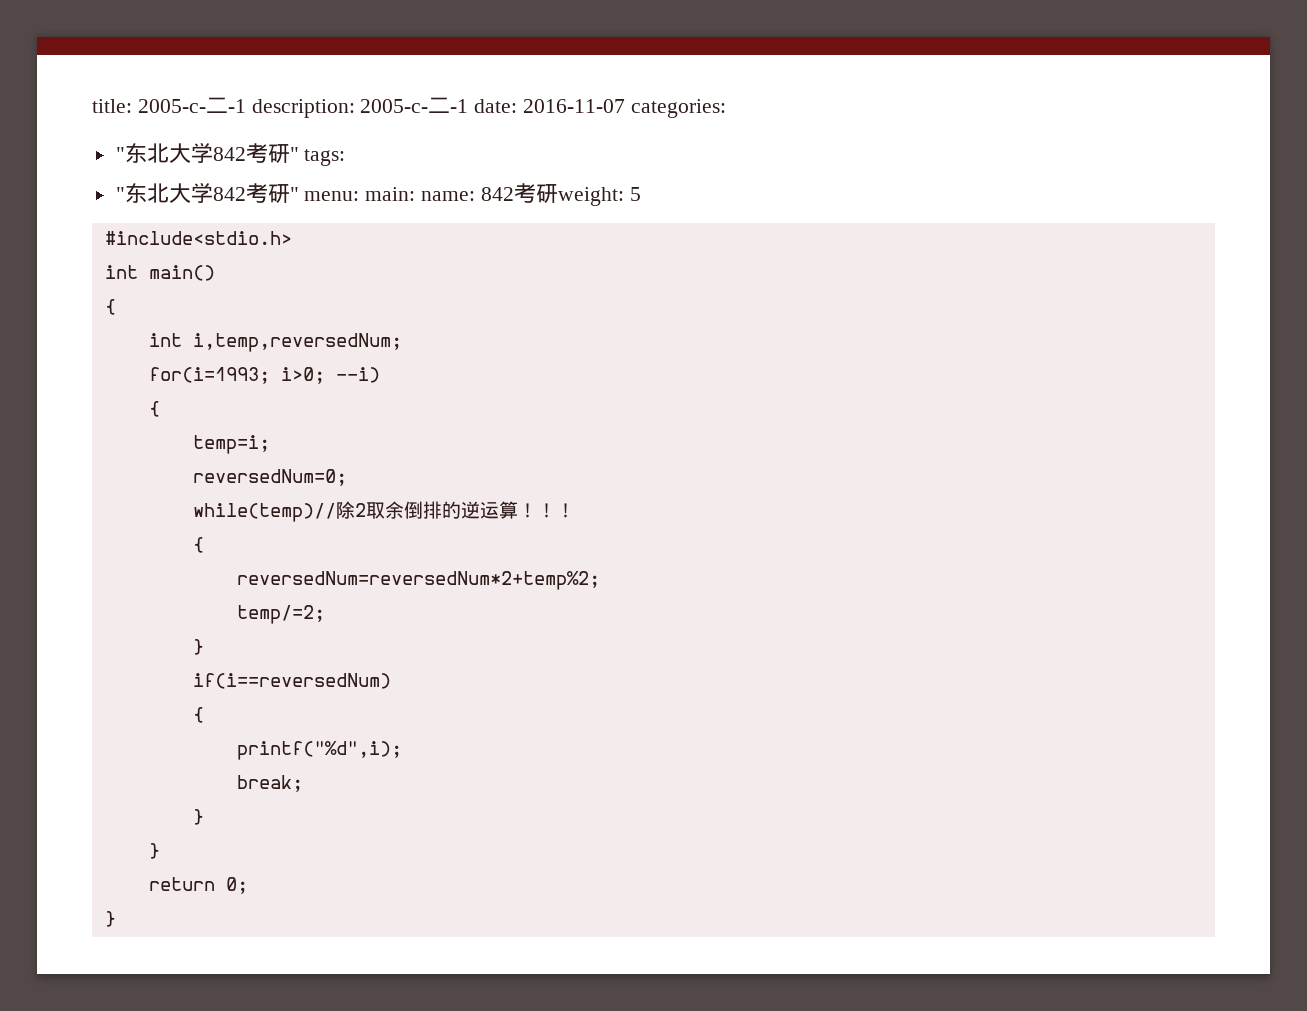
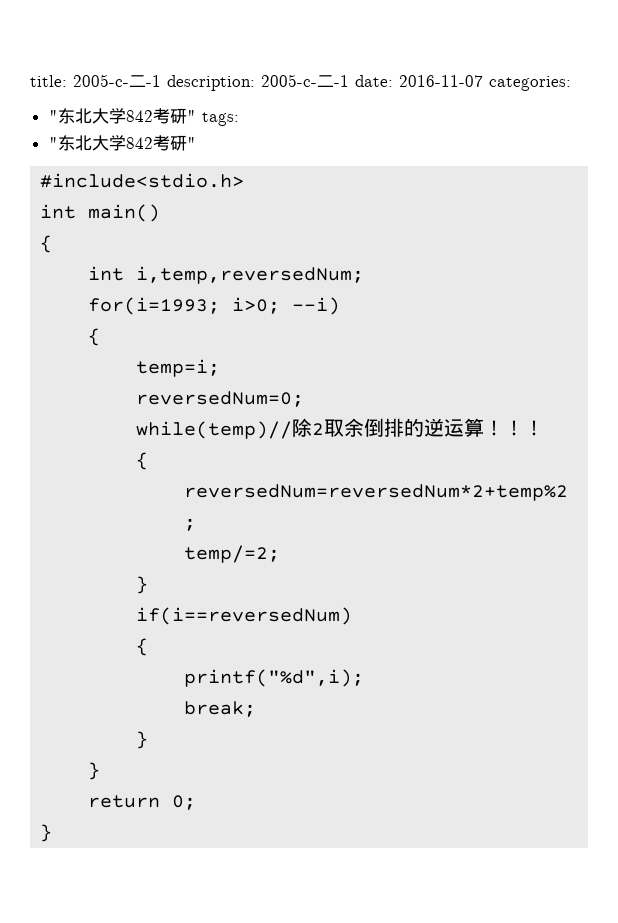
  "东北大学842考研" tags:
- "东北大学842考研" menu: main: name: 842考研weight: 5
+ "东北大学842考研"

